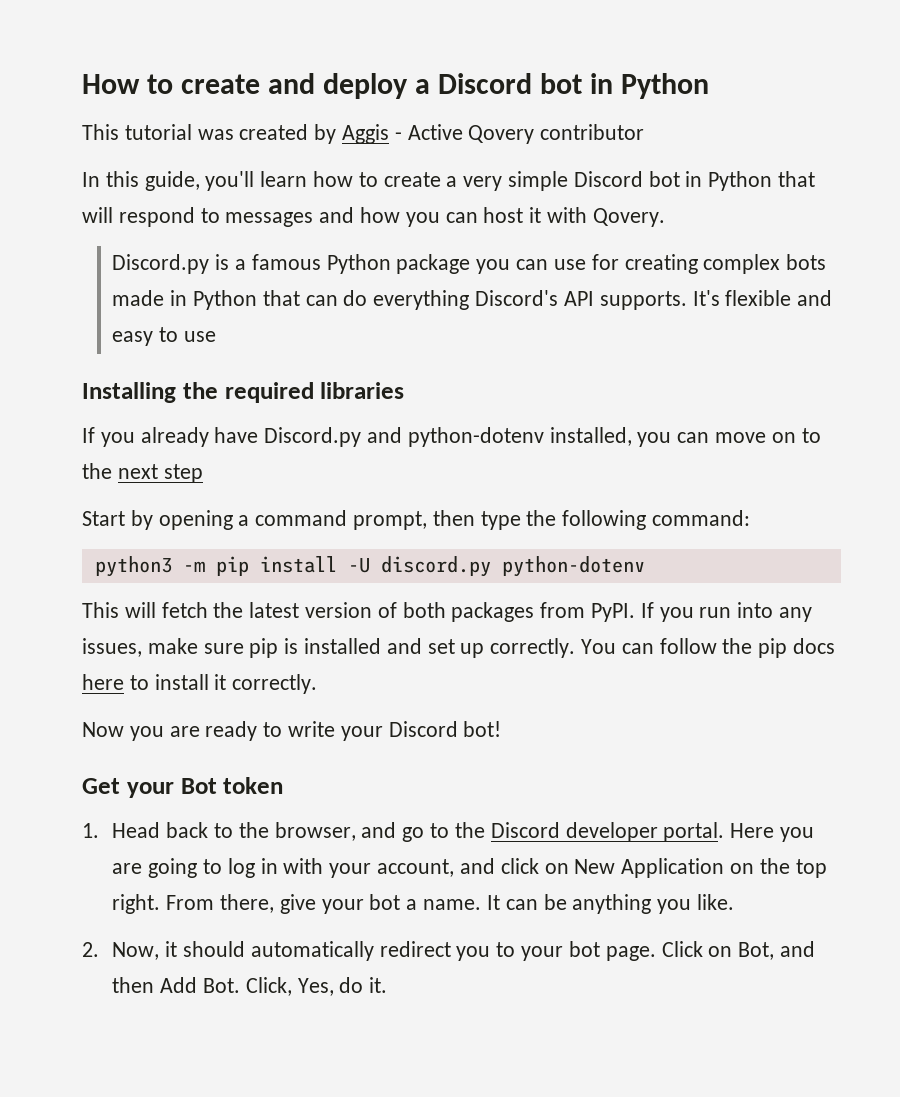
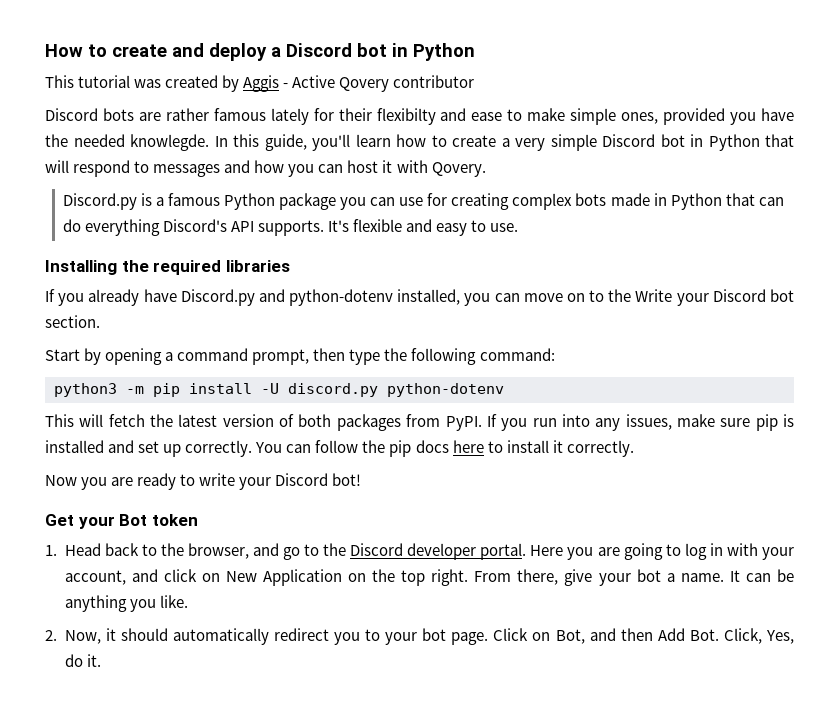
+ Discord bots are rather famous lately for their flexibilty and ease to make simple ones, provided you have the needed knowlegde.
- It's flexible and easy to use
+ It's flexible and easy to use.
- If you already have Discord.py and python-dotenv installed, you can move on to the next step
+ If you already have Discord.py and python-dotenv installed, you can move on to the Write your Discord bot section.

